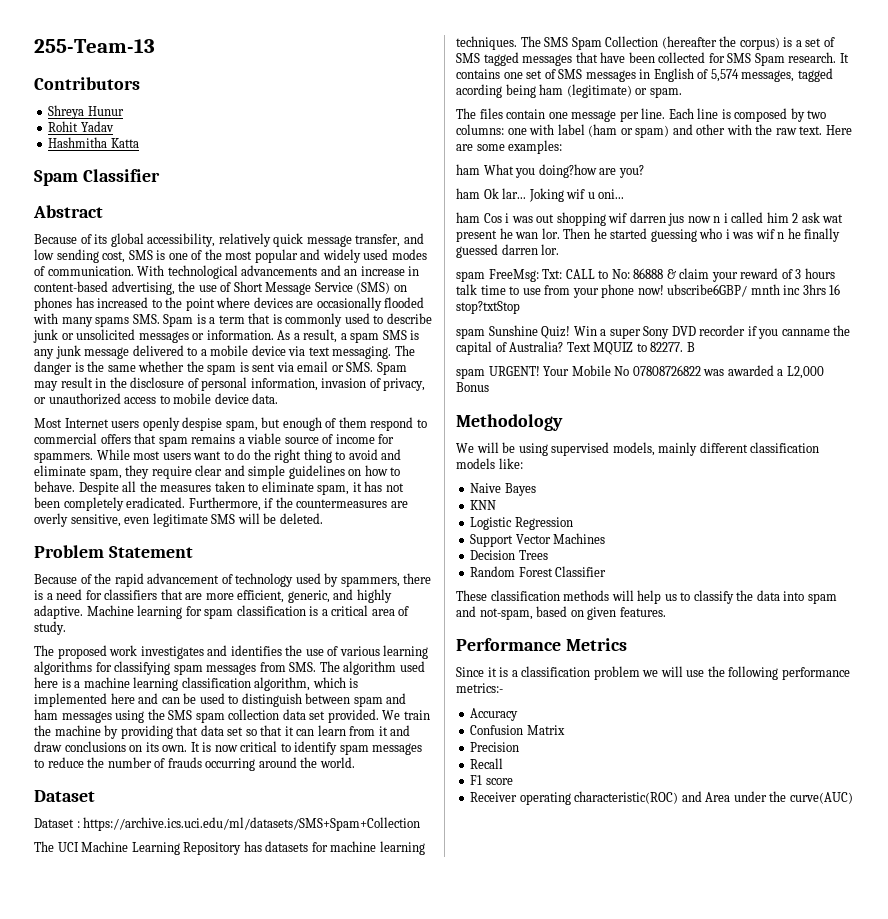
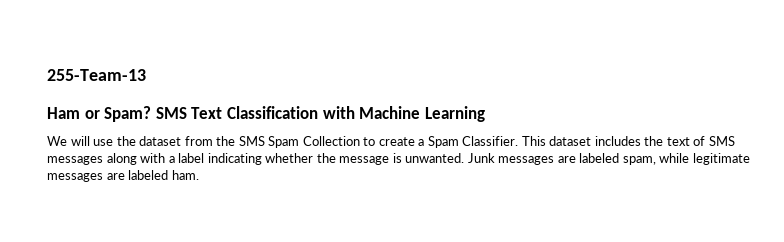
- Contributors
- Shreya Hunur
- Rohit Yadav
- Hashmitha Katta
- Spam Classifier
- Abstract
- Because of its global accessibility, relatively quick message transfer, and low sending cost, SMS is one of the most popular and widely used modes of communication. With technological advancements and an increase in content-based advertising, the use of Short Message Service (SMS) on phones has increased to the point where devices are occasionally flooded with many spams SMS. Spam is a term that is commonly used to describe junk or unsolicited messages or information. As a result, a spam SMS is any junk message delivered to a mobile device via text messaging. The danger is the same whether the spam is sent via email or SMS. Spam may result in the disclosure of personal information, invasion of privacy, or unauthorized access to mobile device data.
- Most Internet users openly despise spam, but enough of them respond to commercial offers that spam remains a viable source of income for spammers. While most users want to do the right thing to avoid and eliminate spam, they require clear and simple guidelines on how to behave. Despite all the measures taken to eliminate spam, it has not been completely eradicated. Furthermore, if the countermeasures are overly sensitive, even legitimate SMS will be deleted.
- Problem Statement
- Because of the rapid advancement of technology used by spammers, there is a need for classifiers that are more efficient, generic, and highly adaptive. Machine learning for spam classification is a critical area of study.
- The proposed work investigates and identifies the use of various learning algorithms for classifying spam messages from SMS. The algorithm used here is a machine learning classification algorithm, which is implemented here and can be used to distinguish between spam and ham messages using the SMS spam collection data set provided. We train the machine by providing that data set so that it can learn from it and draw conclusions on its own. It is now critical to identify spam messages to reduce the number of frauds occurring around the world.
- Dataset
- Dataset : https://archive.ics.uci.edu/ml/datasets/SMS+Spam+Collection
- The UCI Machine Learning Repository has datasets for machine learning techniques. The SMS Spam Collection (hereafter the corpus) is a set of SMS tagged messages that have been collected for SMS Spam research. It contains one set of SMS messages in English of 5,574 messages, tagged acording being ham (legitimate) or spam.
- The files contain one message per line. Each line is composed by two columns: one with label (ham or spam) and other with the raw text. Here are some examples:
- ham What you doing?how are you?
- ham Ok lar... Joking wif u oni...
- ham Cos i was out shopping wif darren jus now n i called him 2 ask wat present he wan lor. Then he started guessing who i was wif n he finally guessed darren lor.
- spam FreeMsg: Txt: CALL to No: 86888 & claim your reward of 3 hours talk time to use from your phone now! ubscribe6GBP/ mnth inc 3hrs 16 stop?txtStop
- spam Sunshine Quiz! Win a super Sony DVD recorder if you canname the capital of Australia? Text MQUIZ to 82277. B
- spam URGENT! Your Mobile No 07808726822 was awarded a L2,000 Bonus
- Methodology
- We will be using supervised models, mainly different classification models like:
- Naive Bayes
- KNN
- Logistic Regression
- Support Vector Machines
- Decision Trees
- Random Forest Classifier
- These classification methods will help us to classify the data into spam and not-spam, based on given features.
- Performance Metrics
- Since it is a classification problem we will use the following performance metrics:-
- Accuracy
- Confusion Matrix
- Precision
- Recall
- F1 score
- Receiver operating characteristic(ROC) and Area under the curve(AUC)
+ Ham or Spam? SMS Text Classification with Machine Learning
+ We will use the dataset from the SMS Spam Collection to create a Spam Classifier. This dataset includes the text of SMS messages along with a label indicating whether the message is unwanted. Junk messages are labeled spam, while legitimate messages are labeled ham.

